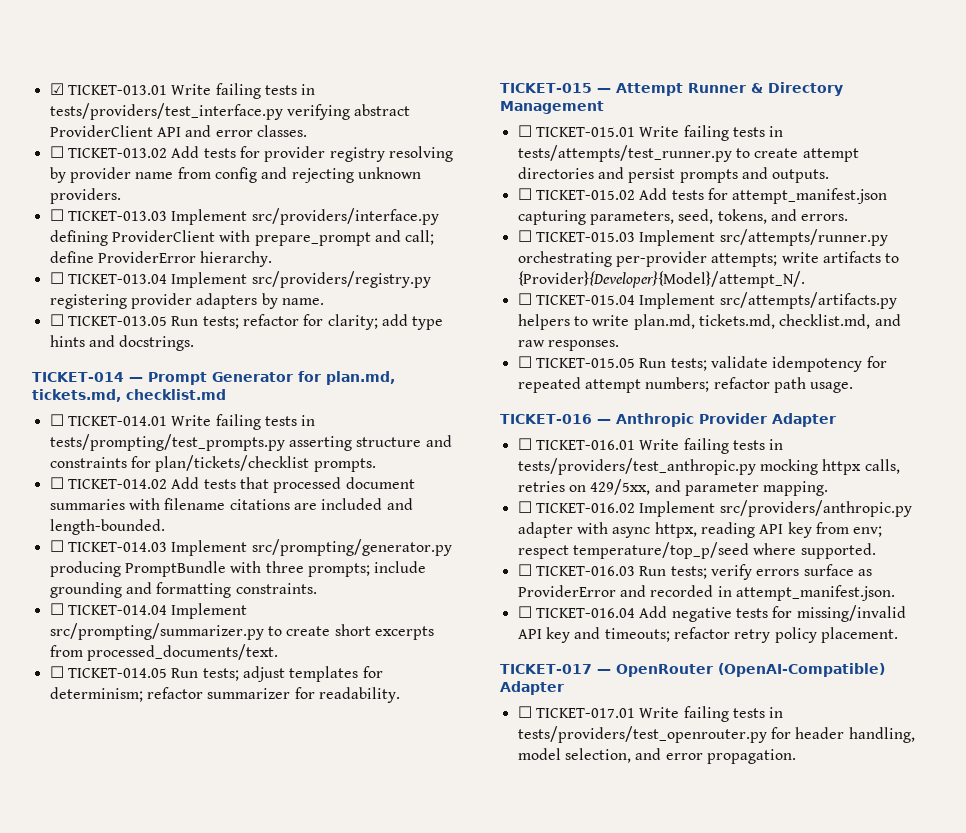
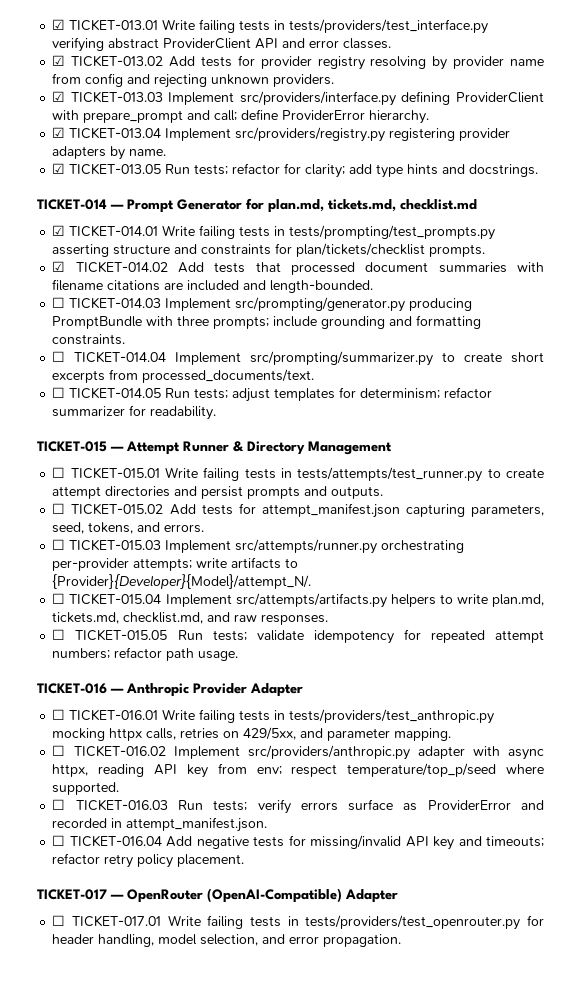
- ☐ TICKET-013.02 Add tests for provider registry resolving by provider name from config and rejecting unknown providers.
+ ☑ TICKET-013.02 Add tests for provider registry resolving by provider name from config and rejecting unknown providers.
- ☐ TICKET-013.03 Implement src/providers/interface.py defining ProviderClient with prepare_prompt and call; define ProviderError hierarchy.
+ ☑ TICKET-013.03 Implement src/providers/interface.py defining ProviderClient with prepare_prompt and call; define ProviderError hierarchy.
- ☐ TICKET-013.04 Implement src/providers/registry.py registering provider adapters by name.
+ ☑ TICKET-013.04 Implement src/providers/registry.py registering provider adapters by name.
- ☐ TICKET-013.05 Run tests; refactor for clarity; add type hints and docstrings.
+ ☑ TICKET-013.05 Run tests; refactor for clarity; add type hints and docstrings.
- ☐ TICKET-014.01 Write failing tests in tests/prompting/test_prompts.py asserting structure and constraints for plan/tickets/checklist prompts.
+ ☑ TICKET-014.01 Write failing tests in tests/prompting/test_prompts.py asserting structure and constraints for plan/tickets/checklist prompts.
- ☐ TICKET-014.02 Add tests that processed document summaries with filename citations are included and length-bounded.
+ ☑ TICKET-014.02 Add tests that processed document summaries with filename citations are included and length-bounded.

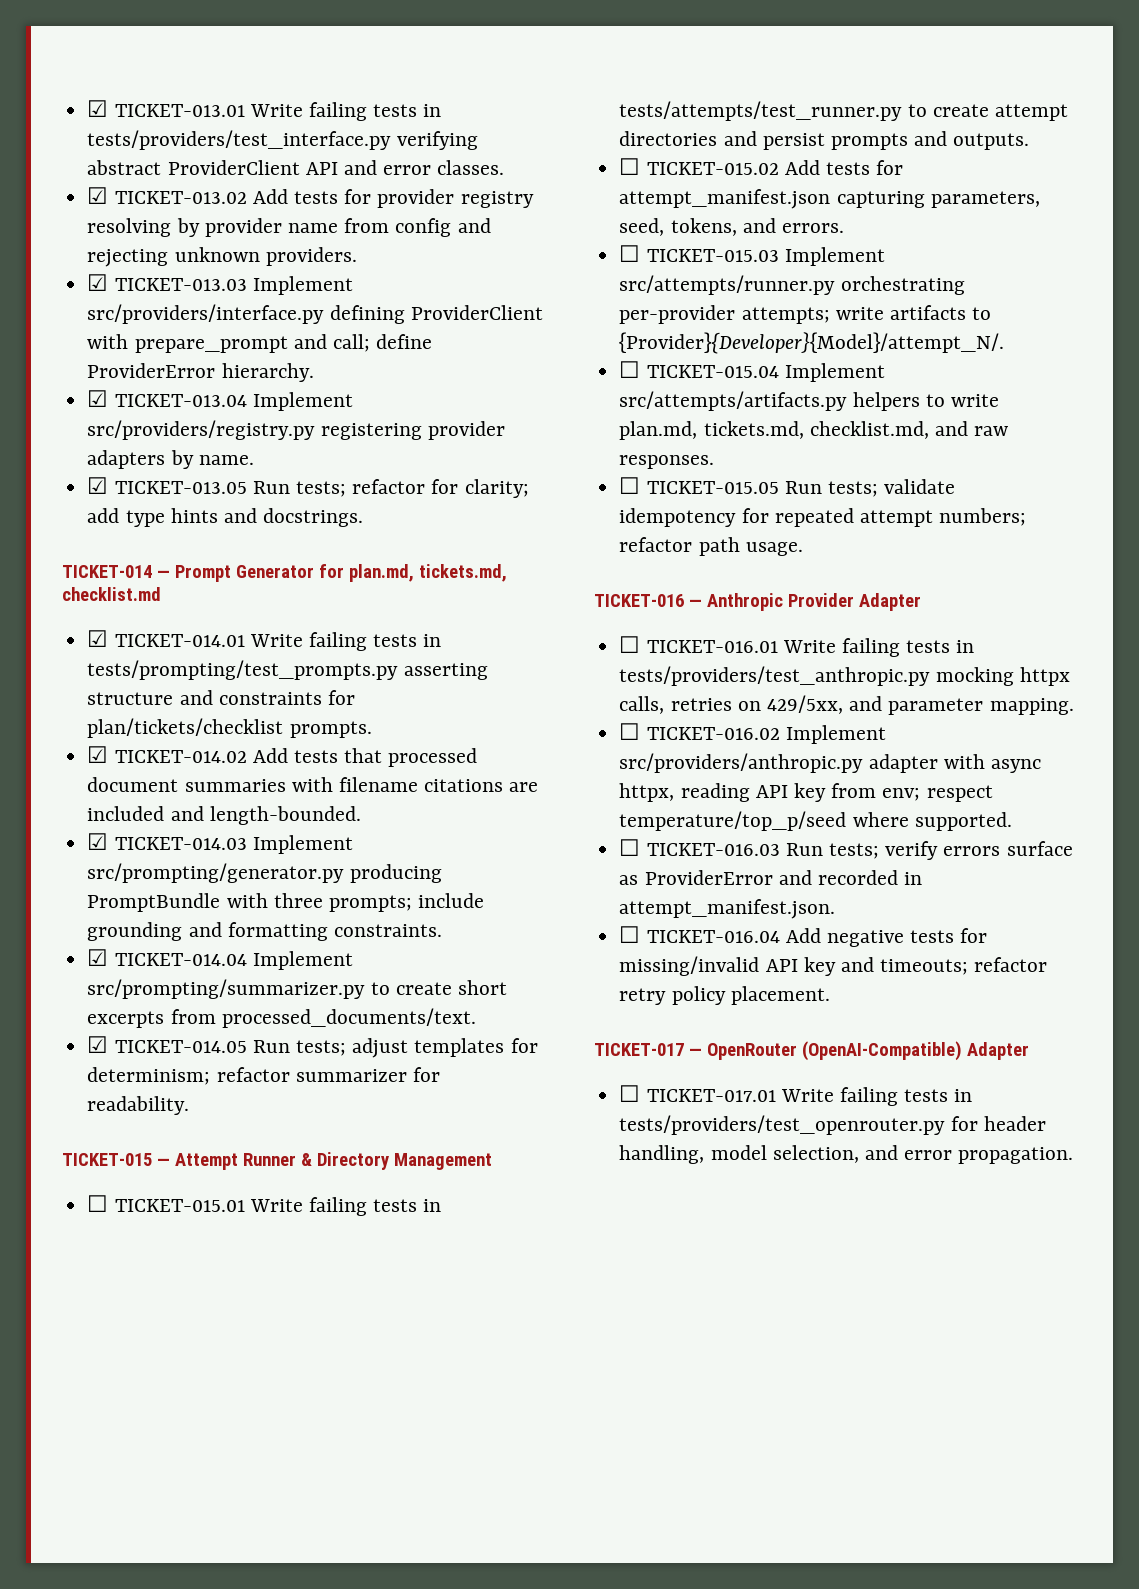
- ☐ TICKET-014.03 Implement src/prompting/generator.py producing PromptBundle with three prompts; include grounding and formatting constraints.
+ ☑ TICKET-014.03 Implement src/prompting/generator.py producing PromptBundle with three prompts; include grounding and formatting constraints.
- ☐ TICKET-014.04 Implement src/prompting/summarizer.py to create short excerpts from processed_documents/text.
+ ☑ TICKET-014.04 Implement src/prompting/summarizer.py to create short excerpts from processed_documents/text.
- ☐ TICKET-014.05 Run tests; adjust templates for determinism; refactor summarizer for readability.
+ ☑ TICKET-014.05 Run tests; adjust templates for determinism; refactor summarizer for readability.

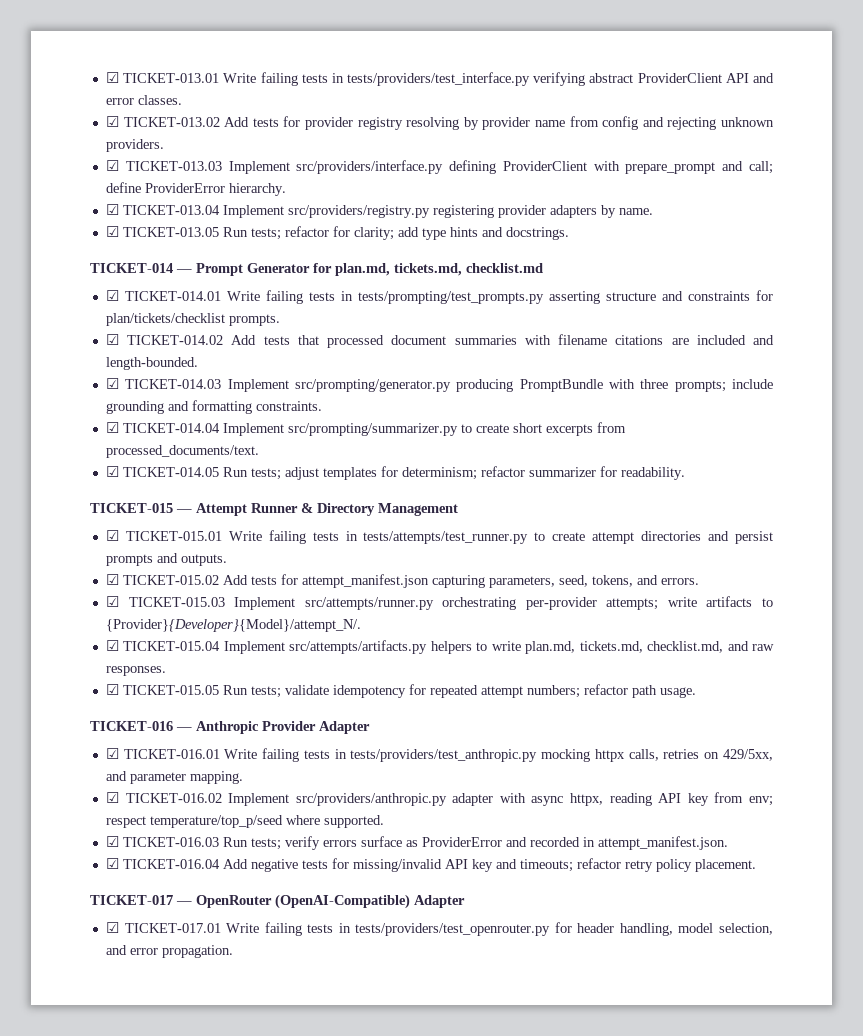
- ☐ TICKET-015.01 Write failing tests in tests/attempts/test_runner.py to create attempt directories and persist prompts and outputs.
+ ☑ TICKET-015.01 Write failing tests in tests/attempts/test_runner.py to create attempt directories and persist prompts and outputs.
- ☐ TICKET-015.02 Add tests for attempt_manifest.json capturing parameters, seed, tokens, and errors.
+ ☑ TICKET-015.02 Add tests for attempt_manifest.json capturing parameters, seed, tokens, and errors.
- ☐ TICKET-015.03 Implement src/attempts/runner.py orchestrating per-provider attempts; write artifacts to {Provider}{Developer}{Model}/attempt_N/.
+ ☑ TICKET-015.03 Implement src/attempts/runner.py orchestrating per-provider attempts; write artifacts to {Provider}{Developer}{Model}/attempt_N/.
- ☐ TICKET-015.04 Implement src/attempts/artifacts.py helpers to write plan.md, tickets.md, checklist.md, and raw responses.
+ ☑ TICKET-015.04 Implement src/attempts/artifacts.py helpers to write plan.md, tickets.md, checklist.md, and raw responses.
- ☐ TICKET-015.05 Run tests; validate idempotency for repeated attempt numbers; refactor path usage.
+ ☑ TICKET-015.05 Run tests; validate idempotency for repeated attempt numbers; refactor path usage.
- ☐ TICKET-016.01 Write failing tests in tests/providers/test_anthropic.py mocking httpx calls, retries on 429/5xx, and parameter mapping.
+ ☑ TICKET-016.01 Write failing tests in tests/providers/test_anthropic.py mocking httpx calls, retries on 429/5xx, and parameter mapping.
- ☐ TICKET-016.02 Implement src/providers/anthropic.py adapter with async httpx, reading API key from env; respect temperature/top_p/seed where supported.
+ ☑ TICKET-016.02 Implement src/providers/anthropic.py adapter with async httpx, reading API key from env; respect temperature/top_p/seed where supported.
- ☐ TICKET-016.03 Run tests; verify errors surface as ProviderError and recorded in attempt_manifest.json.
+ ☑ TICKET-016.03 Run tests; verify errors surface as ProviderError and recorded in attempt_manifest.json.
- ☐ TICKET-016.04 Add negative tests for missing/invalid API key and timeouts; refactor retry policy placement.
+ ☑ TICKET-016.04 Add negative tests for missing/invalid API key and timeouts; refactor retry policy placement.
- ☐ TICKET-017.01 Write failing tests in tests/providers/test_openrouter.py for header handling, model selection, and error propagation.
+ ☑ TICKET-017.01 Write failing tests in tests/providers/test_openrouter.py for header handling, model selection, and error propagation.

